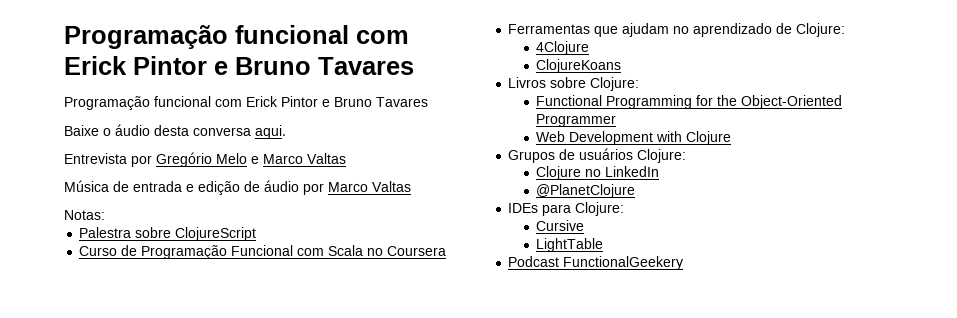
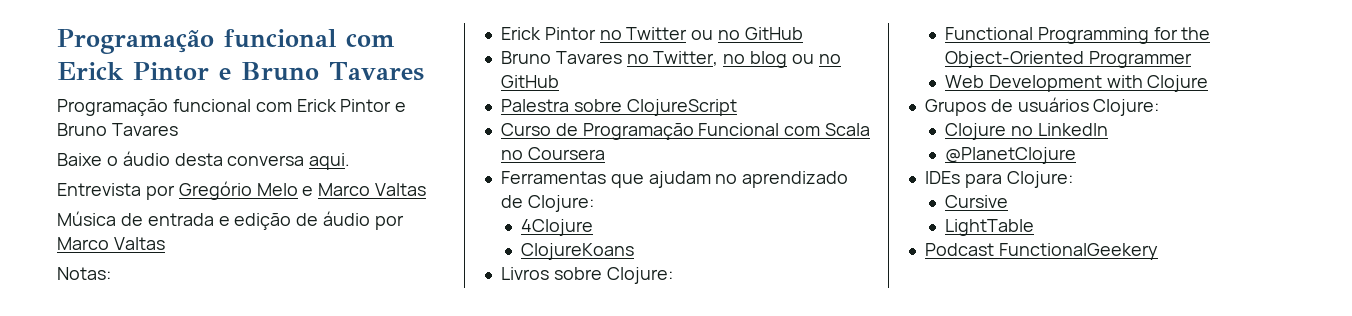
+ Erick Pintor no Twitter ou no GitHub
+ Bruno Tavares no Twitter, no blog ou no GitHub

